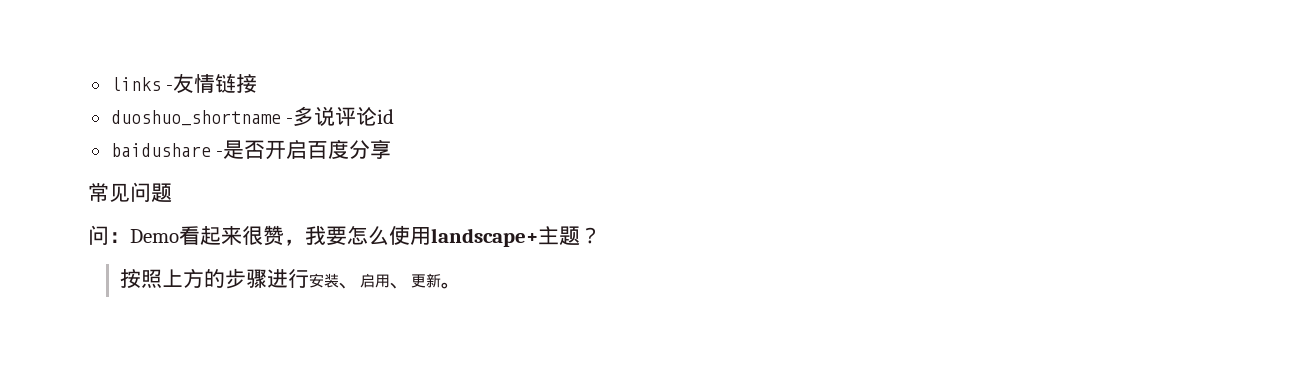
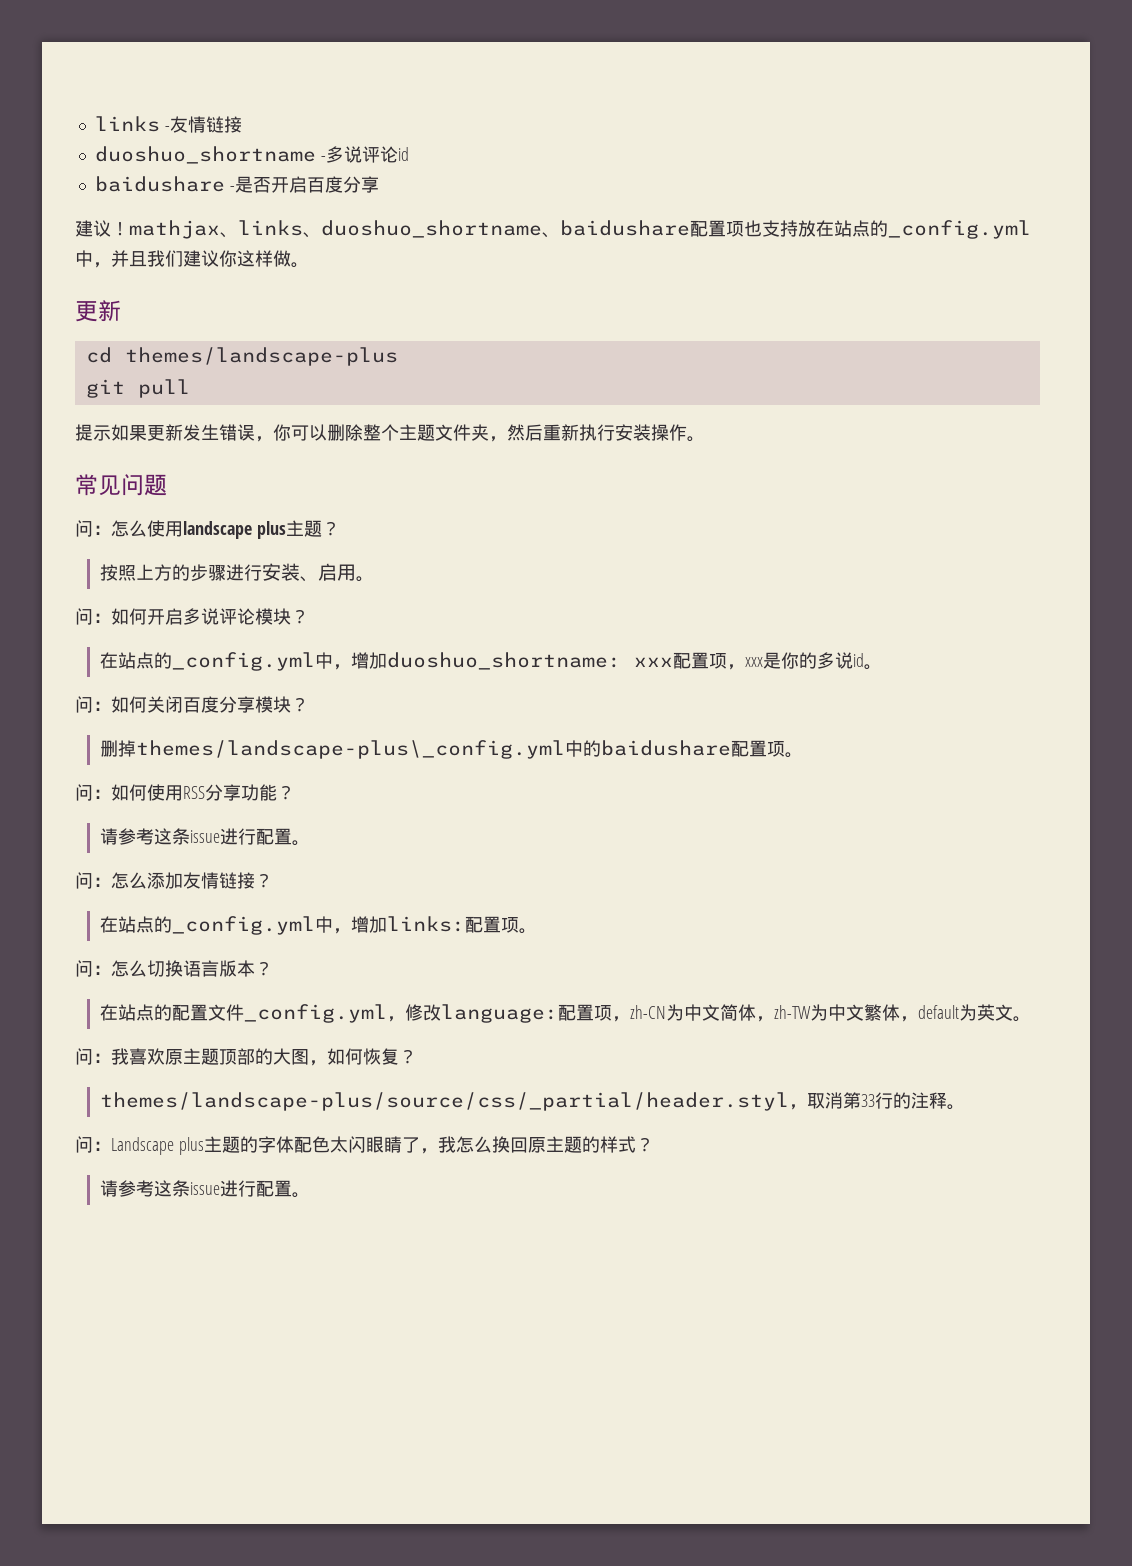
+ 建议！mathjax、links、duoshuo_shortname、baidushare配置项也支持放在站点的_config.yml中，并且我们建议你这样做。
+ 更新
+ cd themes/landscape-plus
+ git pull
+ 提示如果更新发生错误，你可以删除整个主题文件夹，然后重新执行安装操作。
  常见问题
- 问：Demo看起来很赞，我要怎么使用landscape+主题？
+ 问：怎么使用landscape plus主题？
- 按照上方的步骤进行安装、启用、更新。
+ 按照上方的步骤进行安装、启用。
+ 问：如何开启多说评论模块？
+ 在站点的_config.yml中，增加duoshuo_shortname: xxx配置项，xxx是你的多说id。
+ 问：如何关闭百度分享模块？
+ 删掉themes/landscape-plus\_config.yml中的baidushare配置项。
+ 问：如何使用RSS分享功能？
+ 请参考这条issue进行配置。
+ 问：怎么添加友情链接？
+ 在站点的_config.yml中，增加links:配置项。
+ 问：怎么切换语言版本？
+ 在站点的配置文件_config.yml，修改language:配置项，zh-CN为中文简体，zh-TW为中文繁体，default为英文。
+ 问：我喜欢原主题顶部的大图，如何恢复？
+ themes/landscape-plus/source/css/_partial/header.styl，取消第33行的注释。
+ 问：Landscape plus主题的字体配色太闪眼睛了，我怎么换回原主题的样式？
+ 请参考这条issue进行配置。

